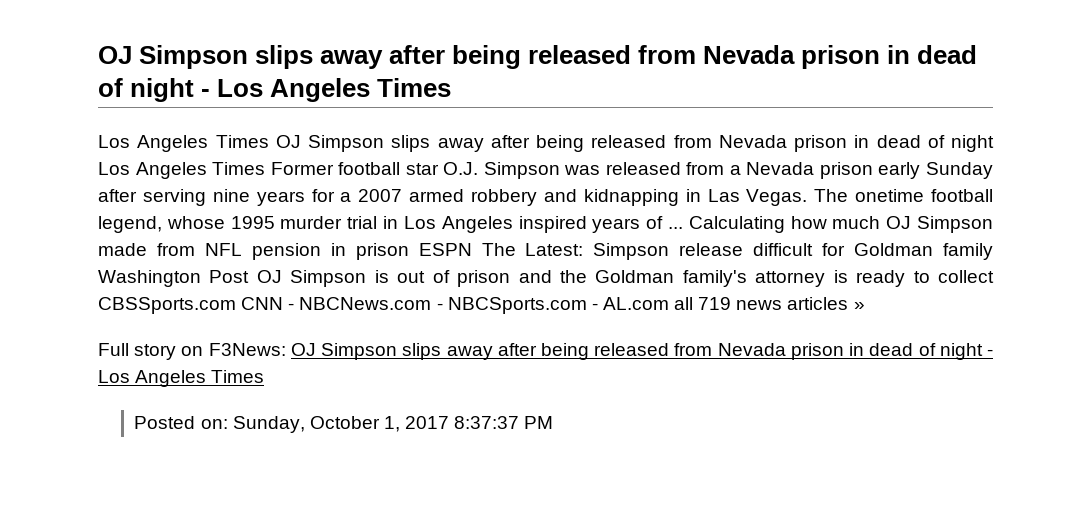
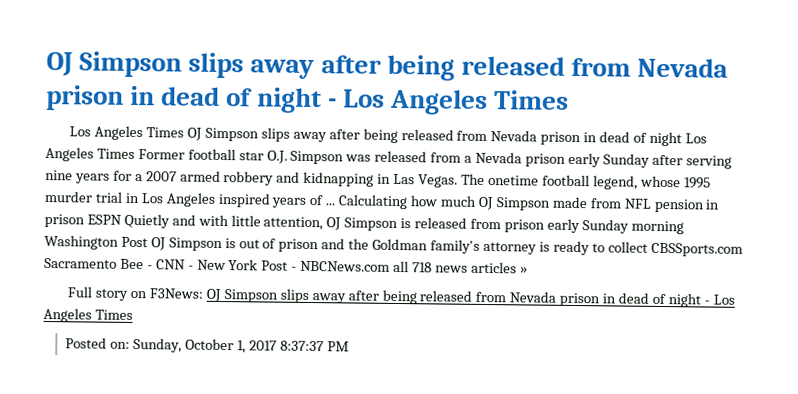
- Calculating how much OJ Simpson made from NFL pension in prison ESPN The Latest: Simpson release difficult for Goldman family Washington Post OJ Simpson is out of prison and the Goldman family's attorney is ready to collect CBSSports.com CNN - NBCNews.com - NBCSports.com - AL.com all 719 news articles »
+ Calculating how much OJ Simpson made from NFL pension in prison ESPN Quietly and with little attention, OJ Simpson is released from prison early Sunday morning Washington Post OJ Simpson is out of prison and the Goldman family's attorney is ready to collect CBSSports.com Sacramento Bee - CNN - New York Post - NBCNews.com all 718 news articles »

